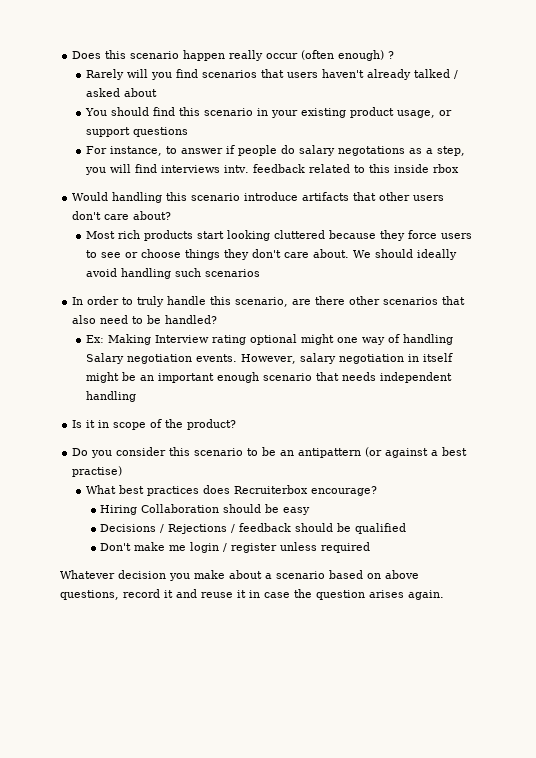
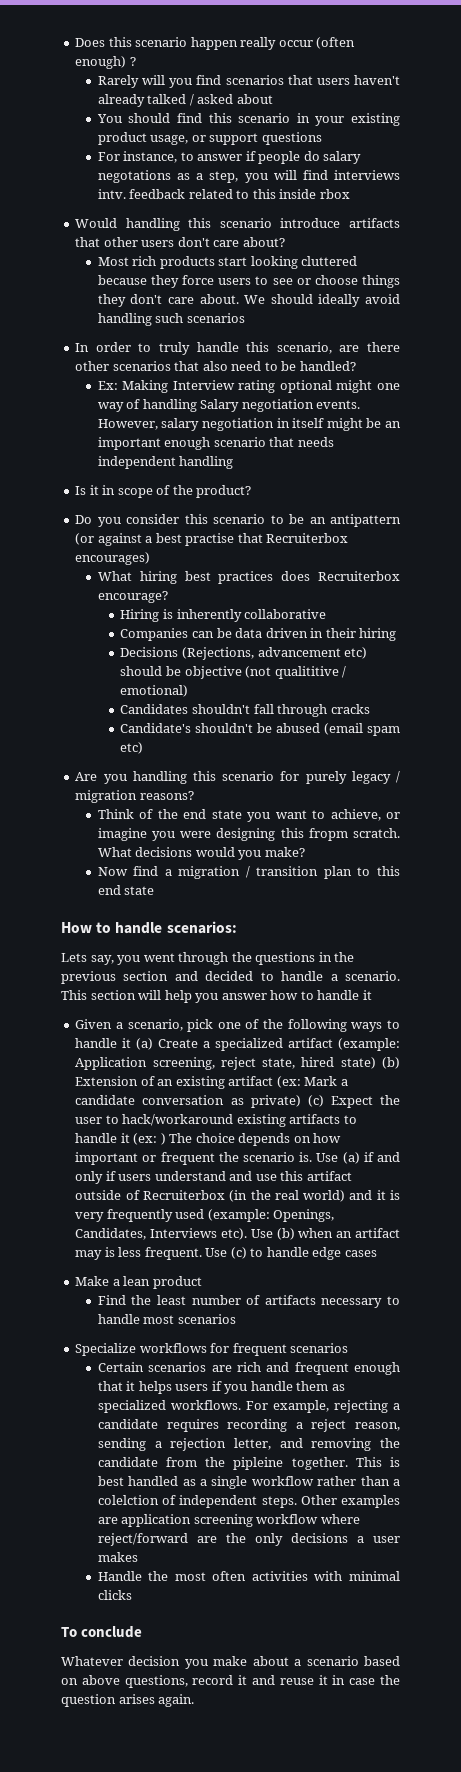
- Do you consider this scenario to be an antipattern (or against a best practise)
- What best practices does Recruiterbox encourage?
+ Do you consider this scenario to be an antipattern (or against a best practise that Recruiterbox encourages)
+ What hiring best practices does Recruiterbox encourage?
- Hiring Collaboration should be easy
- Decisions / Rejections / feedback should be qualified
- Don't make me login / register unless required
+ Hiring is inherently collaborative
+ Companies can be data driven in their hiring
+ Decisions (Rejections, advancement etc) should be objective (not qualititive / emotional)
+ Candidates shouldn't fall through cracks
+ Candidate's shouldn't be abused (email spam etc)
+ Are you handling this scenario for purely legacy / migration reasons?
+ Think of the end state you want to achieve, or imagine you were designing this fropm scratch. What decisions would you make?
+ Now find a migration / transition plan to this end state
+ How to handle scenarios:
+ Lets say, you went through the questions in the previous section and decided to handle a scenario. This section will help you answer how to handle it
+ Given a scenario, pick one of the following ways to handle it (a) Create a specialized artifact (example: Application screening, reject state, hired state) (b) Extension of an existing artifact (ex: Mark a candidate conversation as private) (c) Expect the user to hack/workaround existing artifacts to handle it (ex: ) The choice depends on how important or frequent the scenario is. Use (a) if and only if users understand and use this artifact outside of Recruiterbox (in the real world) and it is very frequently used (example: Openings, Candidates, Interviews etc). Use (b) when an artifact may is less frequent. Use (c) to handle edge cases
+ Make a lean product
+ Find the least number of artifacts necessary to handle most scenarios
+ Specialize workflows for frequent scenarios
+ Certain scenarios are rich and frequent enough that it helps users if you handle them as specialized workflows. For example, rejecting a candidate requires recording a reject reason, sending a rejection letter, and removing the candidate from the pipleine together. This is best handled as a single workflow rather than a colelction of independent steps. Other examples are application screening workflow where reject/forward are the only decisions a user makes
+ Handle the most often activities with minimal clicks
+ To conclude

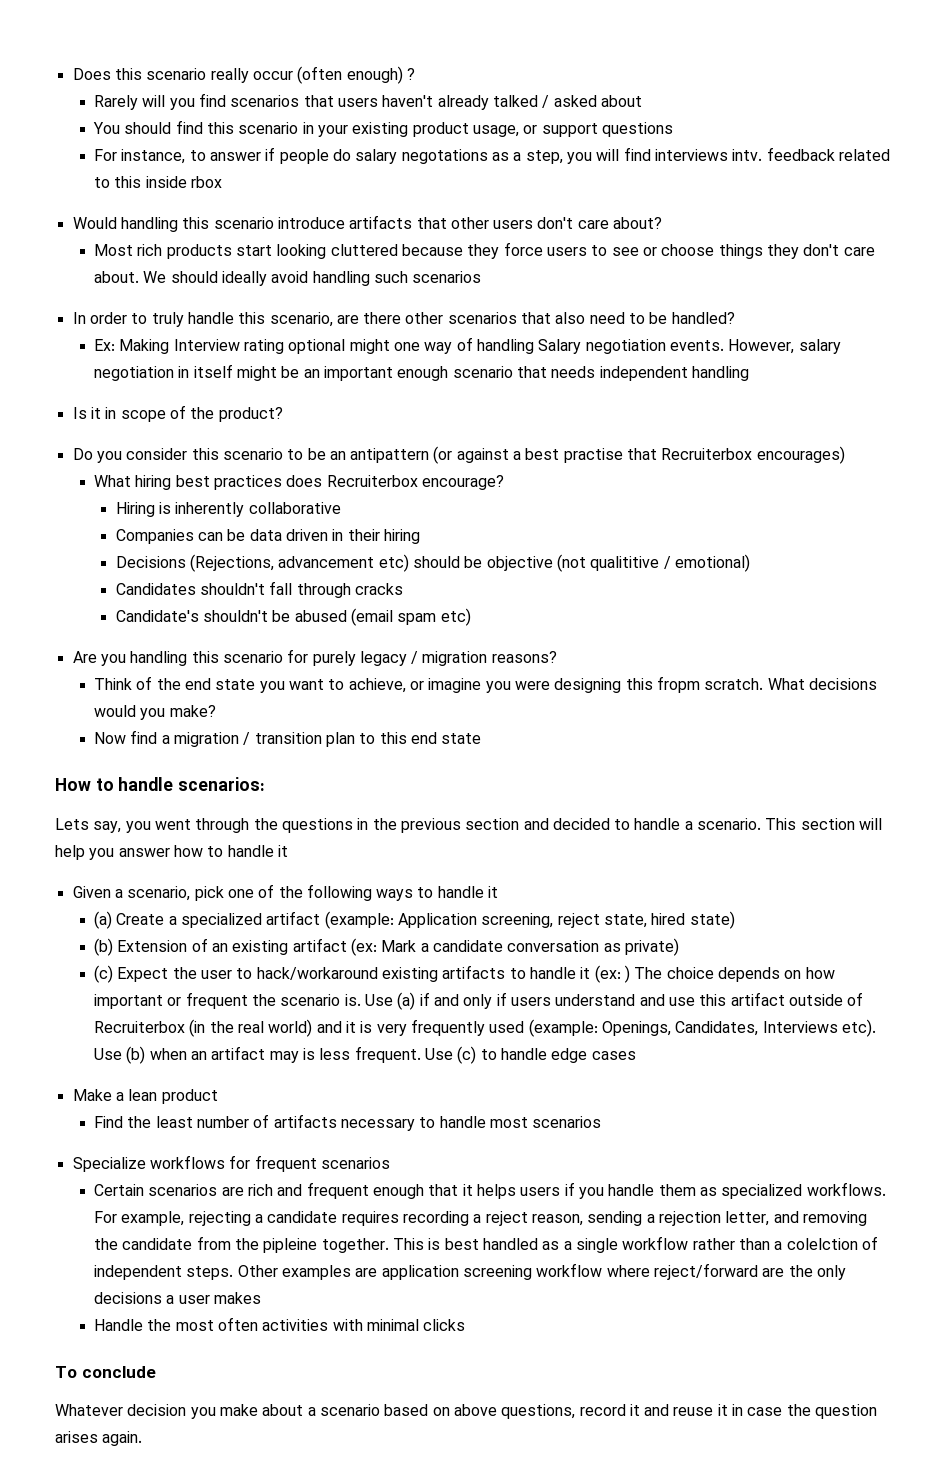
- Does this scenario happen really occur (often enough) ?
+ Does this scenario really occur (often enough) ?
- Given a scenario, pick one of the following ways to handle it (a) Create a specialized artifact (example:
+ Given a scenario, pick one of the following ways to handle it
+ (a) Create a specialized artifact (example:
- Application screening, reject state, hired state) (b) Extension of an existing artifact (ex:
+ Application screening, reject state, hired state)
+ (b) Extension of an existing artifact (ex:
- Mark a candidate conversation as private) (c) Expect the user to hack/workaround existing artifacts to handle it (ex:
+ Mark a candidate conversation as private)
+ (c) Expect the user to hack/workaround existing artifacts to handle it (ex:

